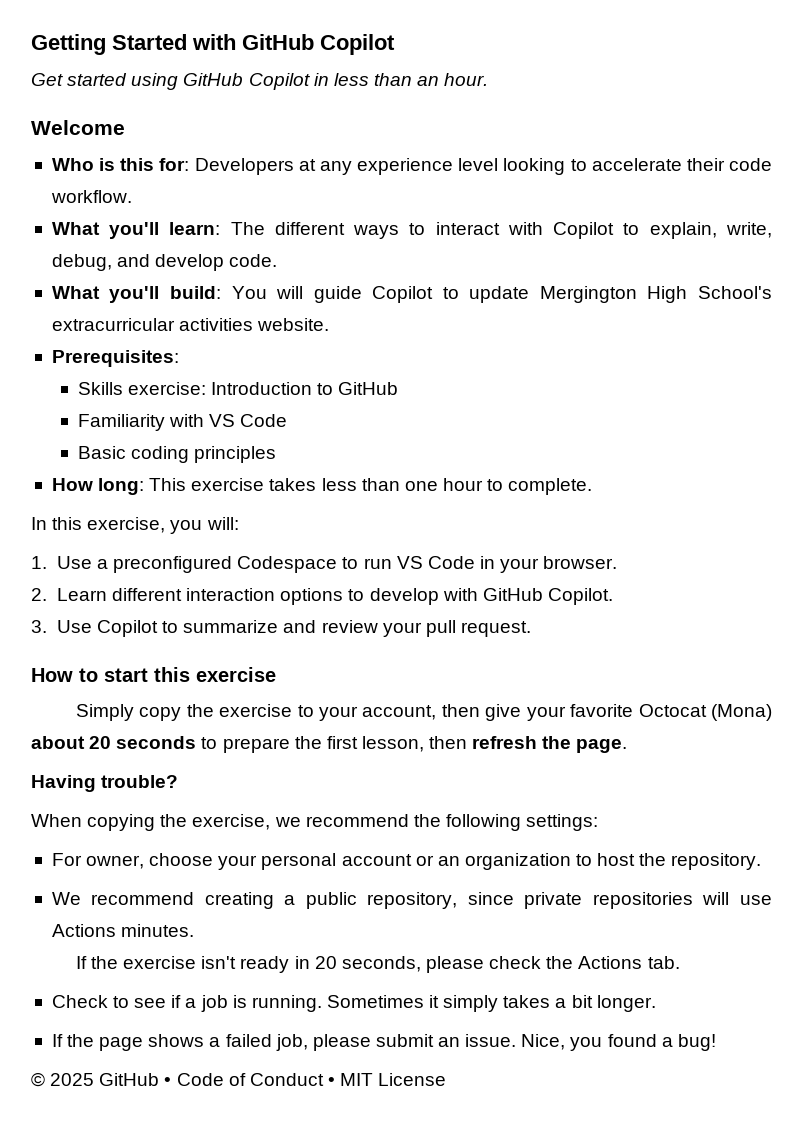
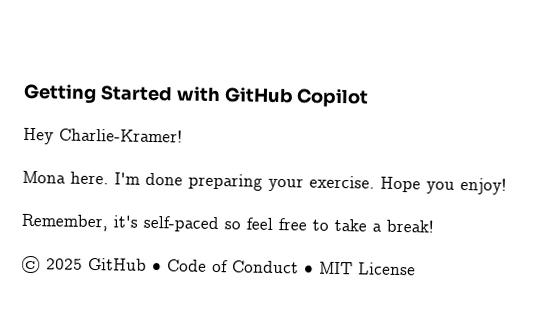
- Get started using GitHub Copilot in less than an hour.
- Welcome
- Who is this for: Developers at any experience level looking to accelerate their code workflow.
- What you'll learn: The different ways to interact with Copilot to explain, write, debug, and develop code.
- What you'll build: You will guide Copilot to update Mergington High School's extracurricular activities website.
- Prerequisites:
- Skills exercise: Introduction to GitHub
- Familiarity with VS Code
- Basic coding principles
- How long: This exercise takes less than one hour to complete.
- In this exercise, you will:
- 1. Use a preconfigured Codespace to run VS Code in your browser.
- 2. Learn different interaction options to develop with GitHub Copilot.
- 3. Use Copilot to summarize and review your pull request.
- How to start this exercise
- Simply copy the exercise to your account, then give your favorite Octocat (Mona) about 20 seconds to prepare the first lesson, then refresh the page.
- Having trouble?
- When copying the exercise, we recommend the following settings:
- For owner, choose your personal account or an organization to host the repository.
- We recommend creating a public repository, since private repositories will use Actions minutes.
- If the exercise isn't ready in 20 seconds, please check the Actions tab.
- Check to see if a job is running. Sometimes it simply takes a bit longer.
- If the page shows a failed job, please submit an issue. Nice, you found a bug!
+ Hey Charlie-Kramer!
+ Mona here. I'm done preparing your exercise. Hope you enjoy!
+ Remember, it's self-paced so feel free to take a break!

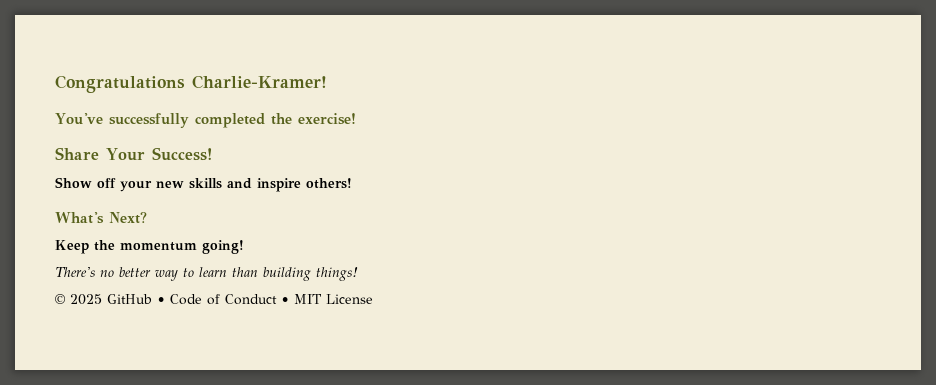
- Getting Started with GitHub Copilot
- Hey Charlie-Kramer!
- Mona here. I'm done preparing your exercise. Hope you enjoy!
- Remember, it's self-paced so feel free to take a break!
+ Congratulations Charlie-Kramer!
+ You've successfully completed the exercise!
+ Share Your Success!
+ Show off your new skills and inspire others!
+ What's Next?
+ Keep the momentum going!
+ There's no better way to learn than building things!

